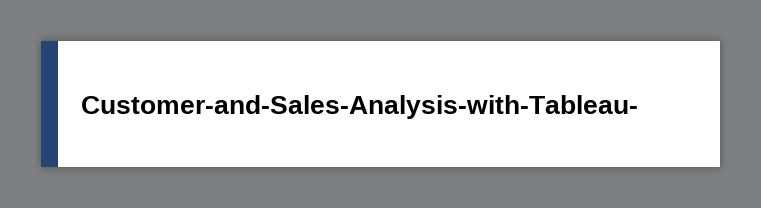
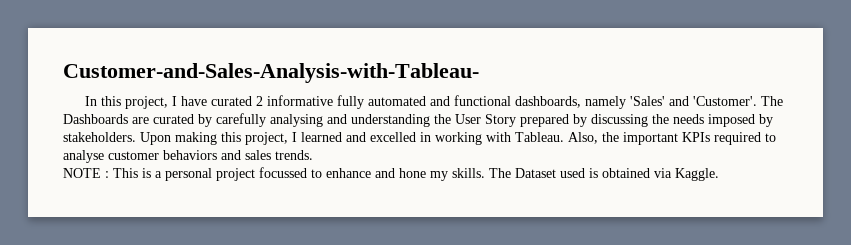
+ In this project, I have curated 2 informative fully automated and functional dashboards, namely 'Sales' and 'Customer'. The Dashboards are curated by carefully analysing and understanding the User Story prepared by discussing the needs imposed by stakeholders. Upon making this project, I learned and excelled in working with Tableau. Also, the important KPIs required to analyse customer behaviors and sales trends.
+ NOTE : This is a personal project focussed to enhance and hone my skills. The Dataset used is obtained via Kaggle.

